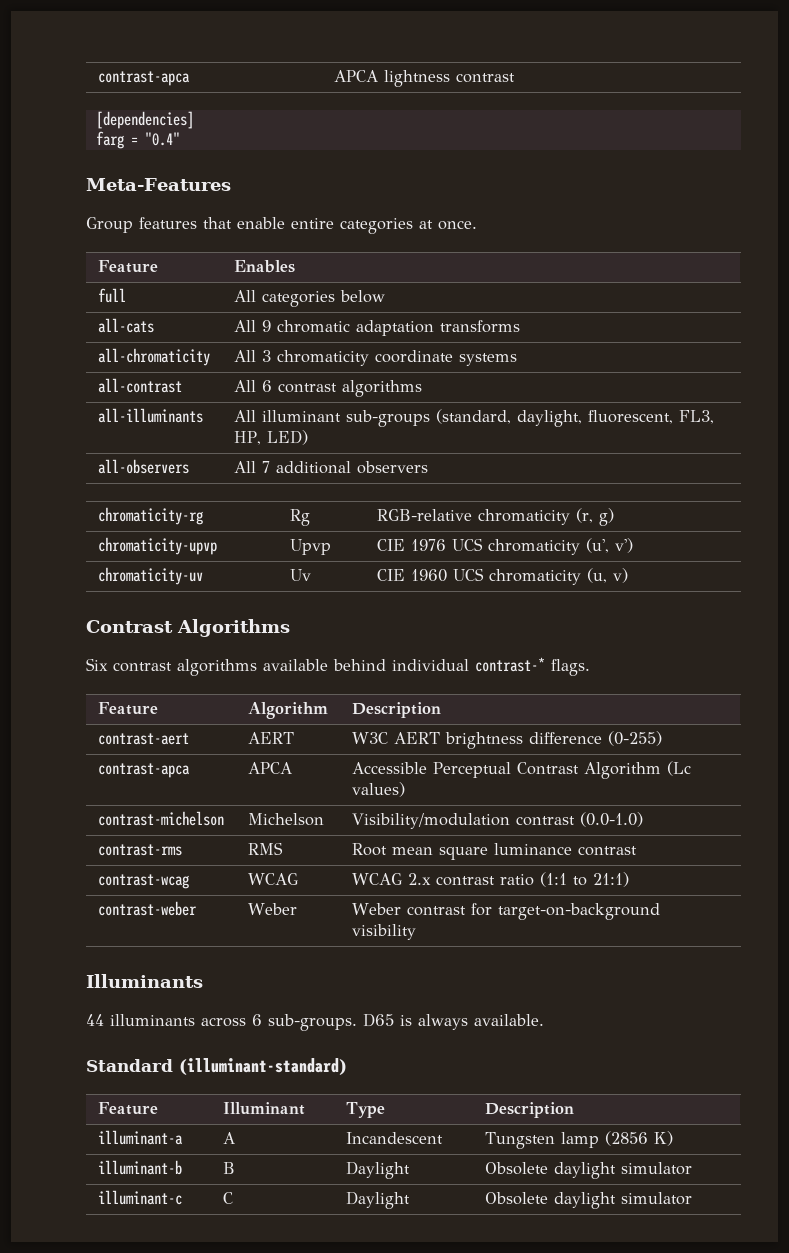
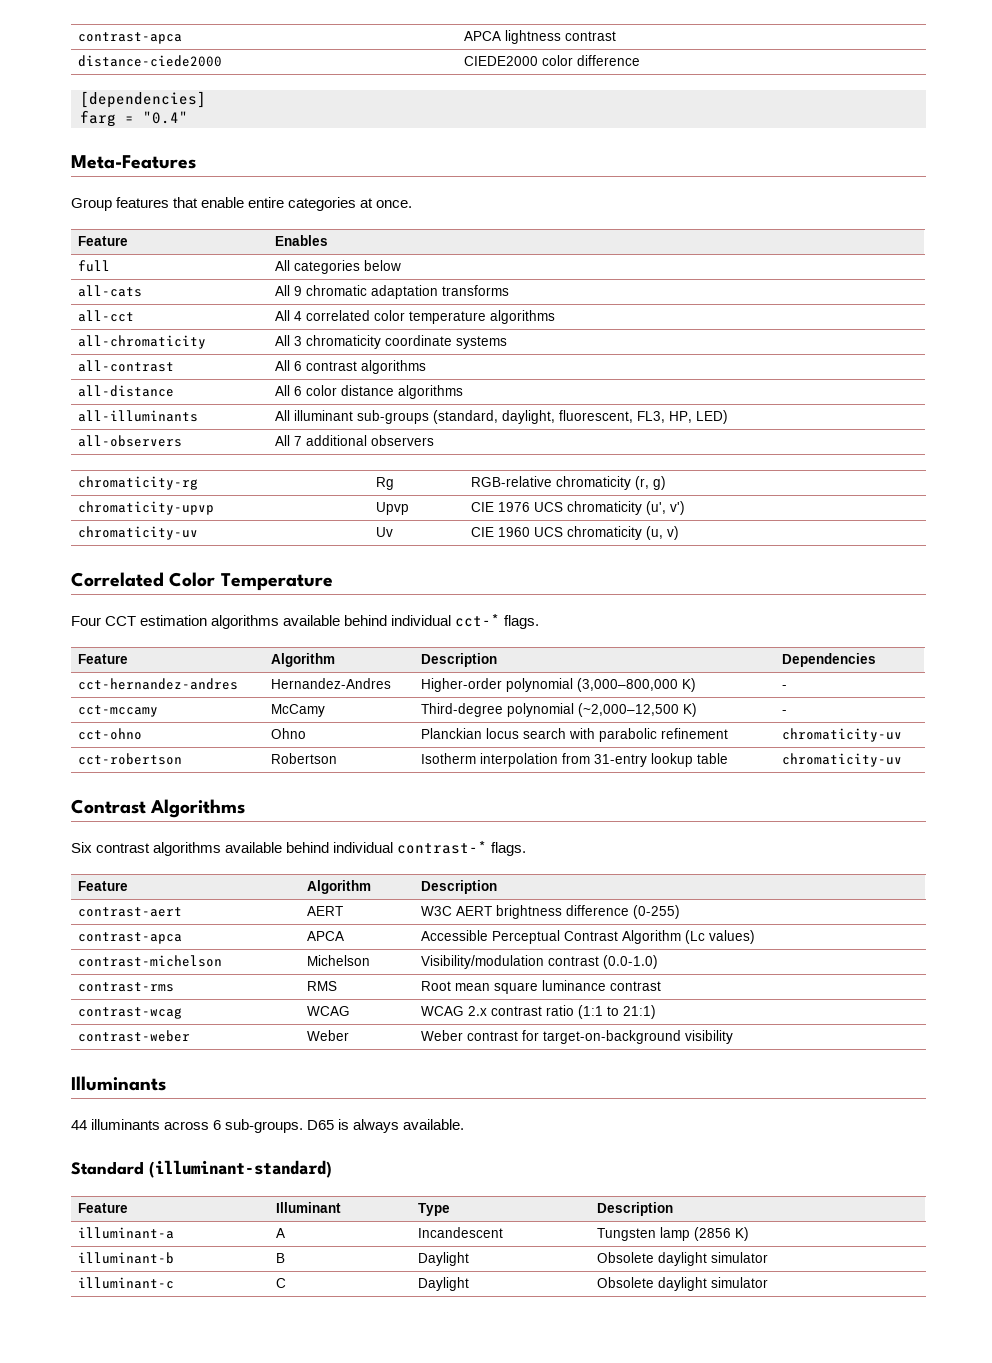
+ distance-ciede2000 | CIEDE2000 color difference
+ all-cct | All 4 correlated color temperature algorithms
+ all-distance | All 6 color distance algorithms
+ Correlated Color Temperature
+ Four CCT estimation algorithms available behind individual cct-* flags.
+ Feature | Algorithm | Description | Dependencies
+ cct-hernandez-andres | Hernandez-Andres | Higher-order polynomial (3,000–800,000 K) | -
+ cct-mccamy | McCamy | Third-degree polynomial (~2,000–12,500 K) | -
+ cct-ohno | Ohno | Planckian locus search with parabolic refinement | chromaticity-uv
+ cct-robertson | Robertson | Isotherm interpolation from 31-entry lookup table | chromaticity-uv

